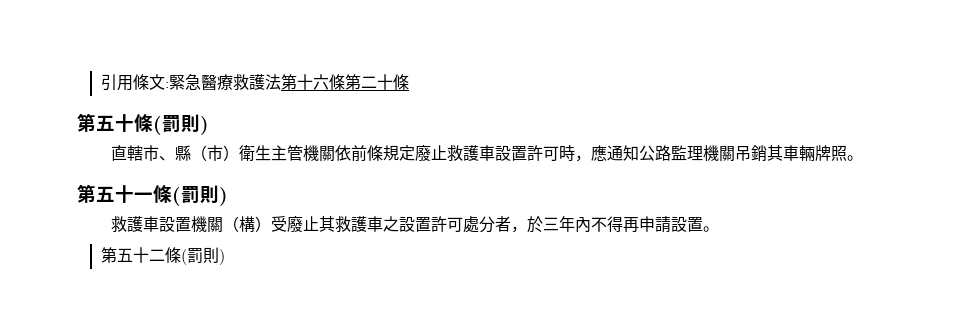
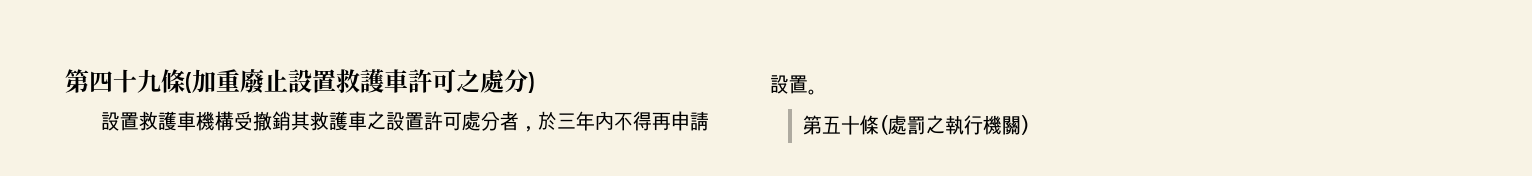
- 引用條文:緊急醫療救護法第十六條第二十條
- 第五十條(罰則)
- 直轄市、縣（市）衛生主管機關依前條規定廢止救護車設置許可時，應通知公路監理機關吊銷其車輛牌照。
- 第五十一條(罰則)
- 救護車設置機關（構）受廢止其救護車之設置許可處分者，於三年內不得再申請設置。
+ 第四十九條(加重廢止設置救護車許可之處分)
+ 設置救護車機構受撤銷其救護車之設置許可處分者，於三年內不得再申請設置。
- 第五十二條(罰則)
+ 第五十條(處罰之執行機關)

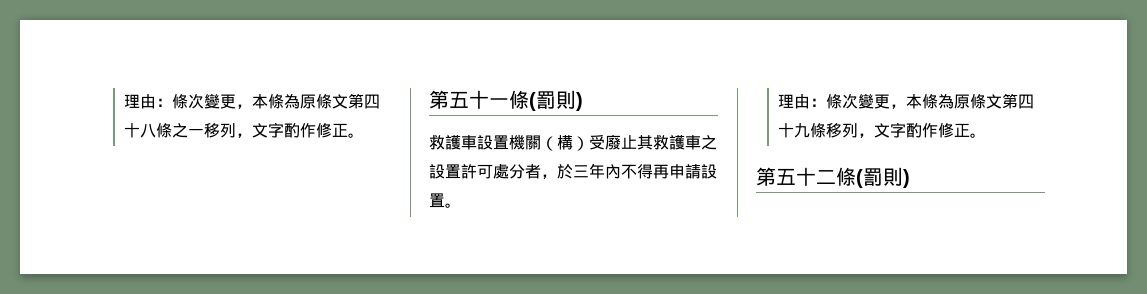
- 第四十九條(加重廢止設置救護車許可之處分)
- 設置救護車機構受撤銷其救護車之設置許可處分者，於三年內不得再申請設置。
+ 理由：條次變更，本條為原條文第四十八條之一移列，文字酌作修正。
+ 第五十一條(罰則)
+ 救護車設置機關（構）受廢止其救護車之設置許可處分者，於三年內不得再申請設置。
- 第五十條(處罰之執行機關)
+ 理由：條次變更，本條為原條文第四十九條移列，文字酌作修正。
+ 第五十二條(罰則)

